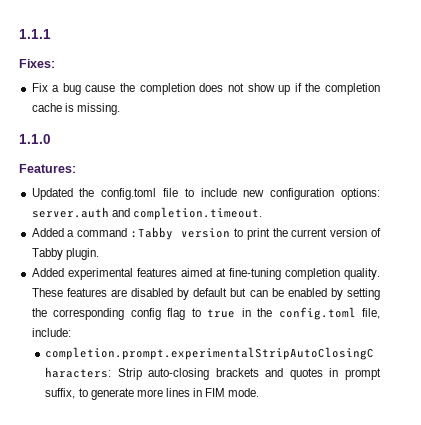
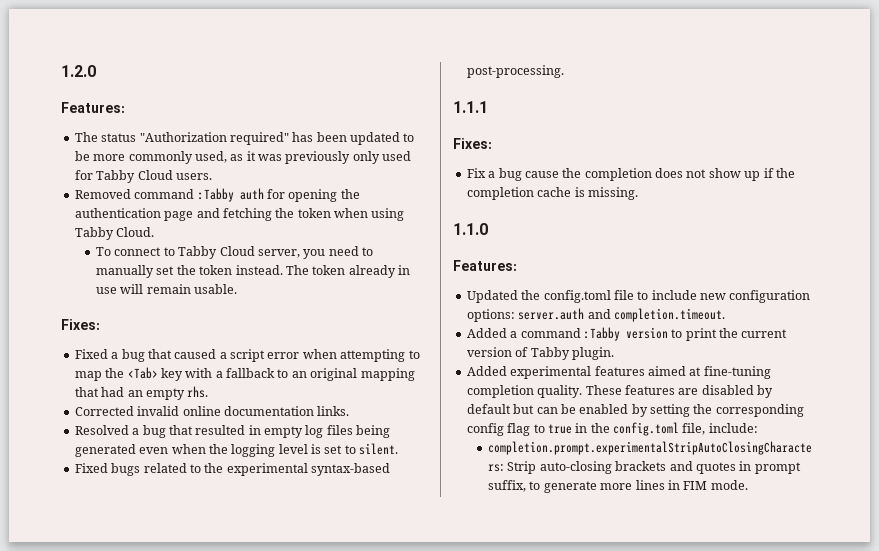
+ 1.2.0
+ Features:
+ The status "Authorization required" has been updated to be more commonly used, as it was previously only used for Tabby Cloud users.
+ Removed command :Tabby auth for opening the authentication page and fetching the token when using Tabby Cloud.
+ To connect to Tabby Cloud server, you need to manually set the token instead. The token already in use will remain usable.
+ Fixes:
+ Fixed a bug that caused a script error when attempting to map the <Tab> key with a fallback to an original mapping that had an empty rhs.
+ Corrected invalid online documentation links.
+ Resolved a bug that resulted in empty log files being generated even when the logging level is set to silent.
+ Fixed bugs related to the experimental syntax-based post-processing.

